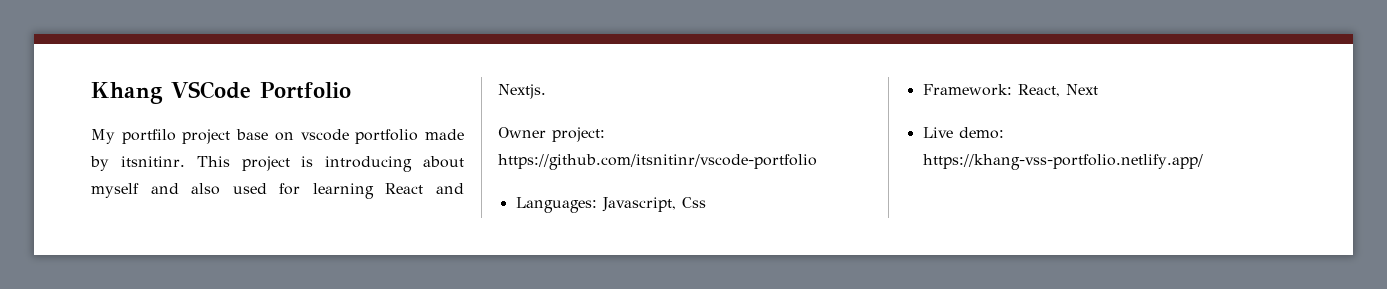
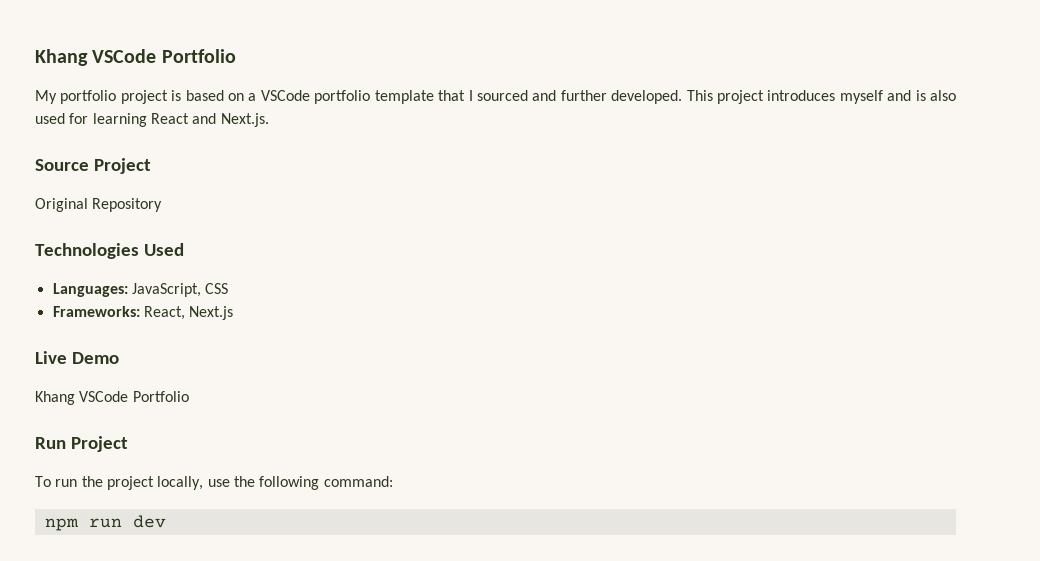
- My portfilo project base on vscode portfolio made by itsnitinr. This project is introducing about myself and also used for learning React and Nextjs.
- Owner project: https://github.com/itsnitinr/vscode-portfolio
- Languages: Javascript, Css
- Framework: React, Next
- Live demo: https://khang-vss-portfolio.netlify.app/
+ My portfolio project is based on a VSCode portfolio template that I sourced and further developed. This project introduces myself and is also used for learning React and Next.js.
+ Source Project
+ Original Repository
+ Technologies Used
+ Languages: JavaScript, CSS
+ Frameworks: React, Next.js
+ Live Demo
+ Khang VSCode Portfolio
+ Run Project
+ To run the project locally, use the following command:
+ npm run dev

